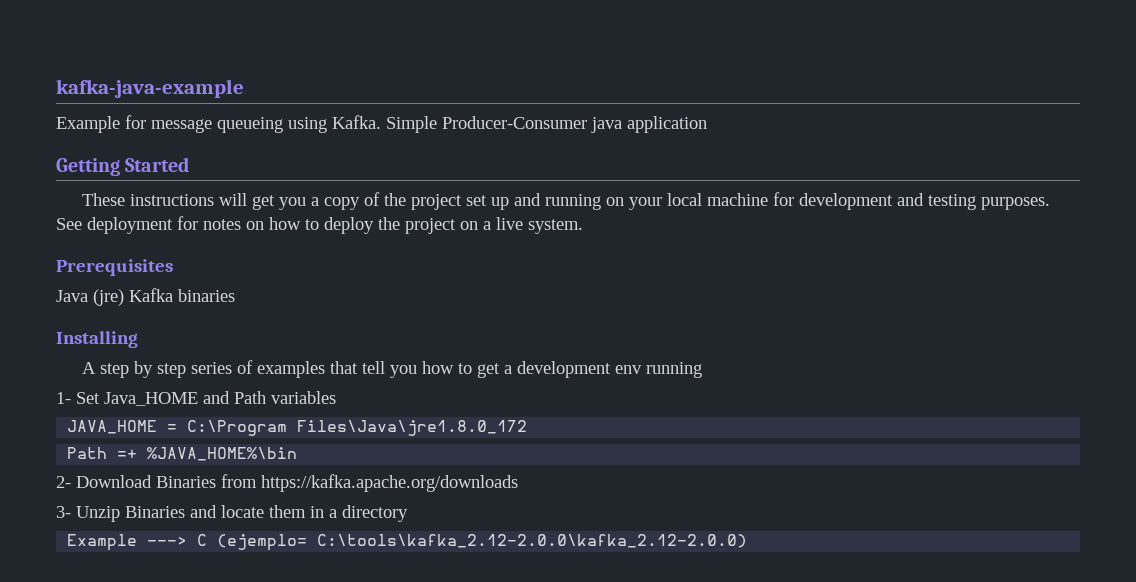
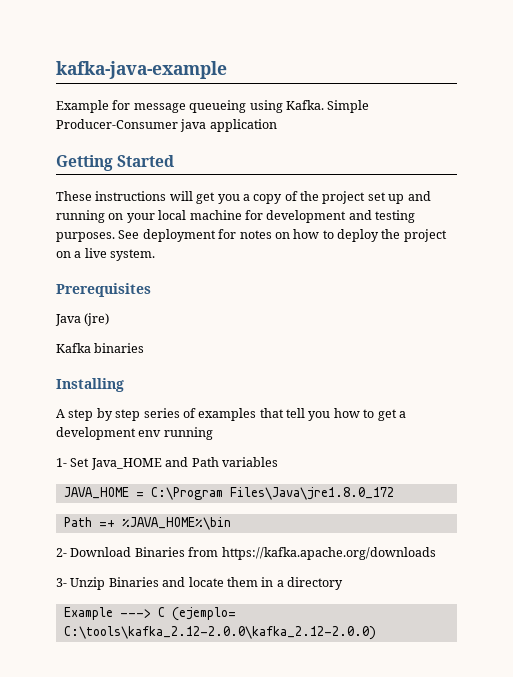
- Java (jre) Kafka binaries
+ Java (jre)
+ Kafka binaries

